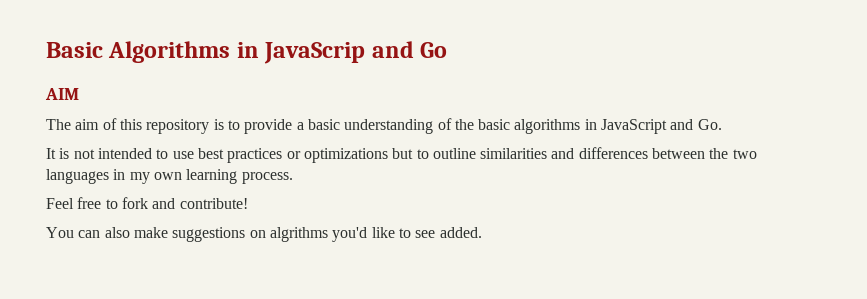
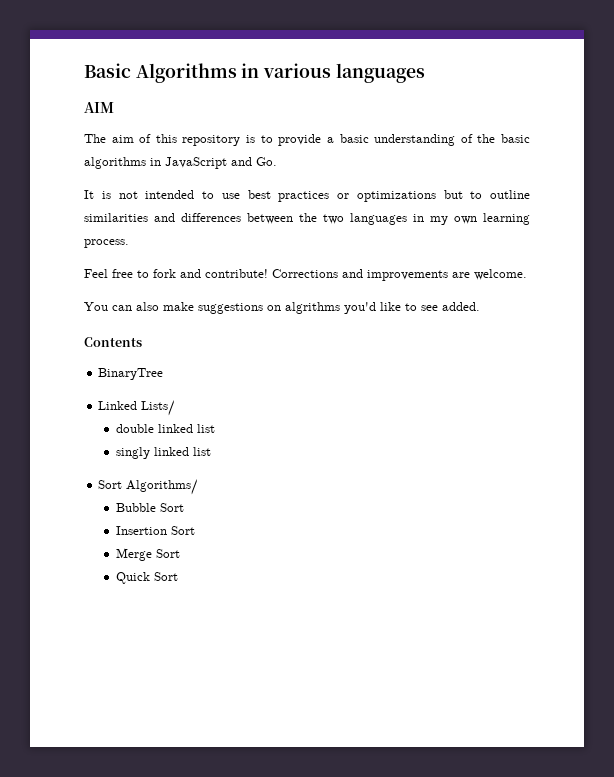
- Basic Algorithms in JavaScrip and Go
+ Basic Algorithms in various languages
+ Corrections and improvements are welcome.
+ Contents
+ BinaryTree
+ Linked Lists/
+ double linked list
+ singly linked list
+ Sort Algorithms/
+ Bubble Sort
+ Insertion Sort
+ Merge Sort
+ Quick Sort

